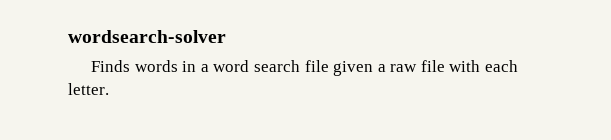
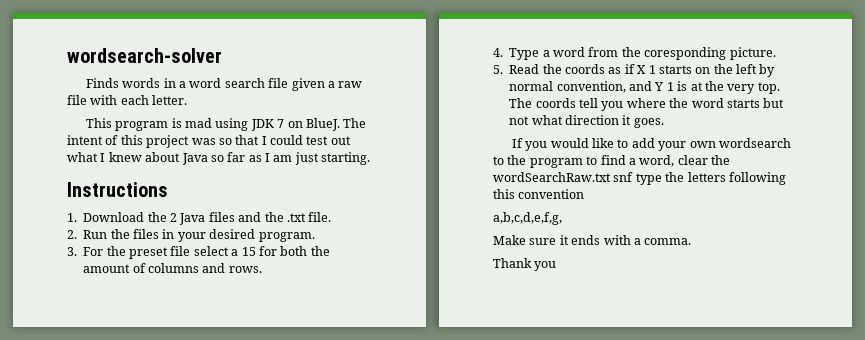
+ This program is mad using JDK 7 on BlueJ. The intent of this project was so that I could test out what I knew about Java so far as I am just starting.
+ Instructions
+ 1. Download the 2 Java files and the .txt file.
+ 2. Run the files in your desired program.
+ 3. For the preset file select a 15 for both the amount of columns and rows.
+ 4. Type a word from the coresponding picture.
+ 5. Read the coords as if X 1 starts on the left by normal convention, and Y 1 is at the very top. The coords tell you where the word starts but not what direction it goes.
+ If you would like to add your own wordsearch to the program to find a word, clear the wordSearchRaw.txt snf type the letters following this convention
+ a,b,c,d,e,f,g,
+ Make sure it ends with a comma.
+ Thank you

